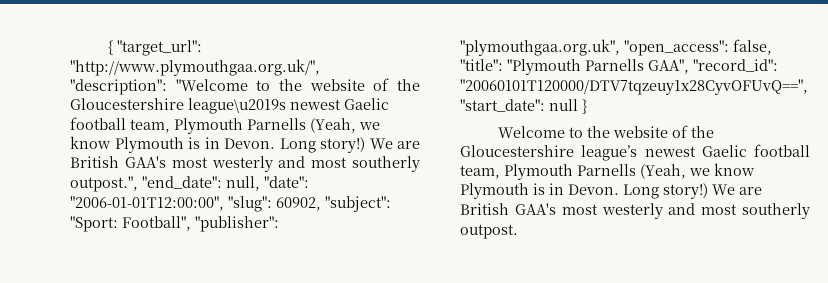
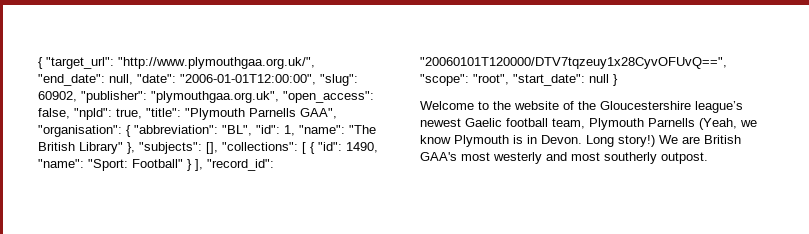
- { "target_url": "http://www.plymouthgaa.org.uk/", "description": "Welcome to the website of the Gloucestershire league\u2019s newest Gaelic football team, Plymouth Parnells (Yeah, we know Plymouth is in Devon. Long story!) We are British GAA's most westerly and most southerly outpost.", "end_date": null, "date": "2006-01-01T12:00:00", "slug": 60902, "subject": "Sport: Football", "publisher": "plymouthgaa.org.uk", "open_access": false, "title": "Plymouth Parnells GAA", "record_id": "20060101T120000/DTV7tqzeuy1x28CyvOFUvQ==", "start_date": null }
+ { "target_url": "http://www.plymouthgaa.org.uk/", "end_date": null, "date": "2006-01-01T12:00:00", "slug": 60902, "publisher": "plymouthgaa.org.uk", "open_access": false, "npld": true, "title": "Plymouth Parnells GAA", "organisation": { "abbreviation": "BL", "id": 1, "name": "The British Library" }, "subjects": [], "collections": [ { "id": 1490, "name": "Sport: Football" } ], "record_id": "20060101T120000/DTV7tqzeuy1x28CyvOFUvQ==", "scope": "root", "start_date": null }

